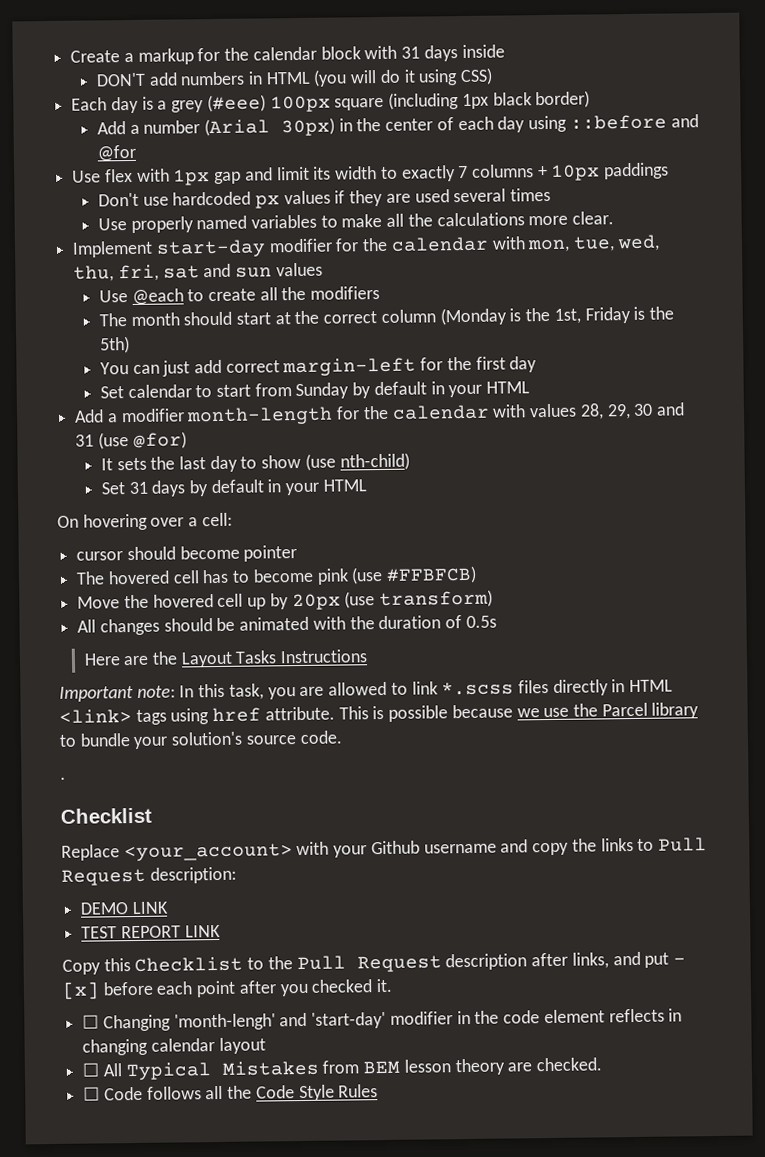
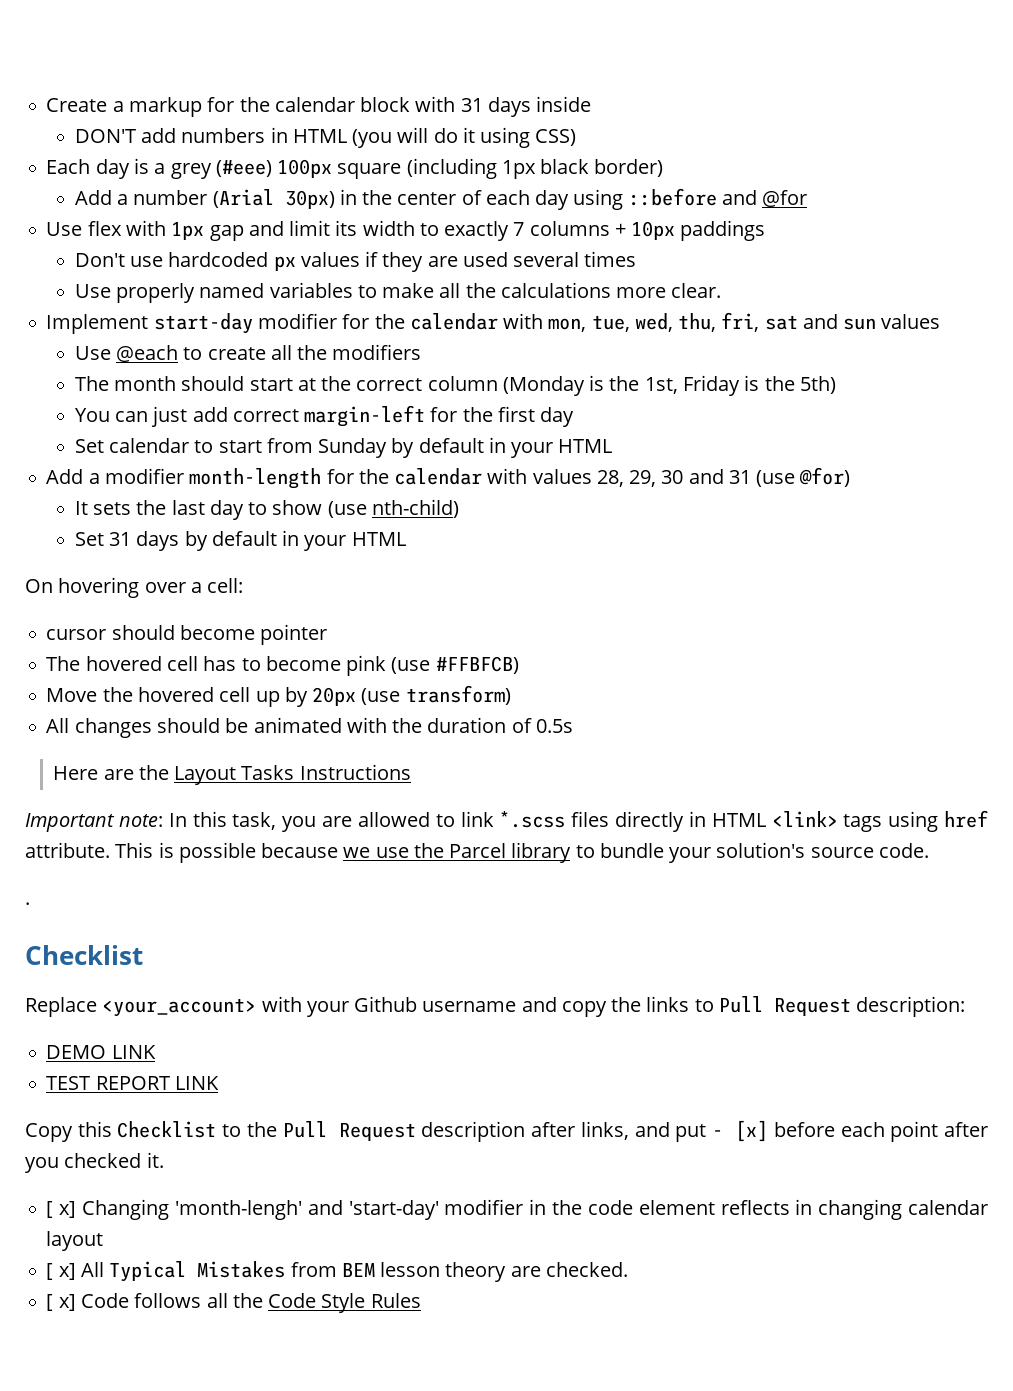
- ☐ Changing 'month-lengh' and 'start-day' modifier in the code element reflects in changing calendar layout
+ [ x] Changing 'month-lengh' and 'start-day' modifier in the code element reflects in changing calendar layout
- ☐ All Typical Mistakes from BEM lesson theory are checked.
+ [ x] All Typical Mistakes from BEM lesson theory are checked.
- ☐ Code follows all the Code Style Rules
+ [ x] Code follows all the Code Style Rules

